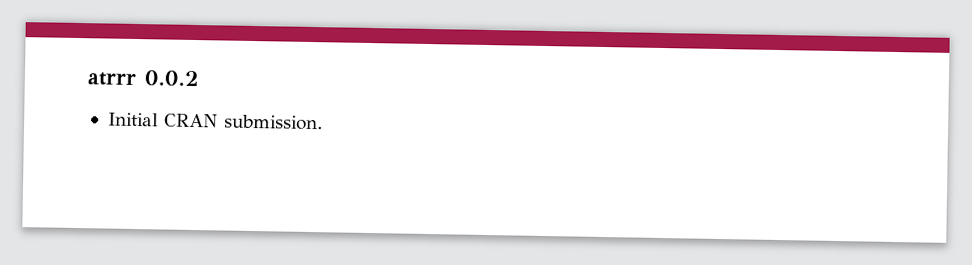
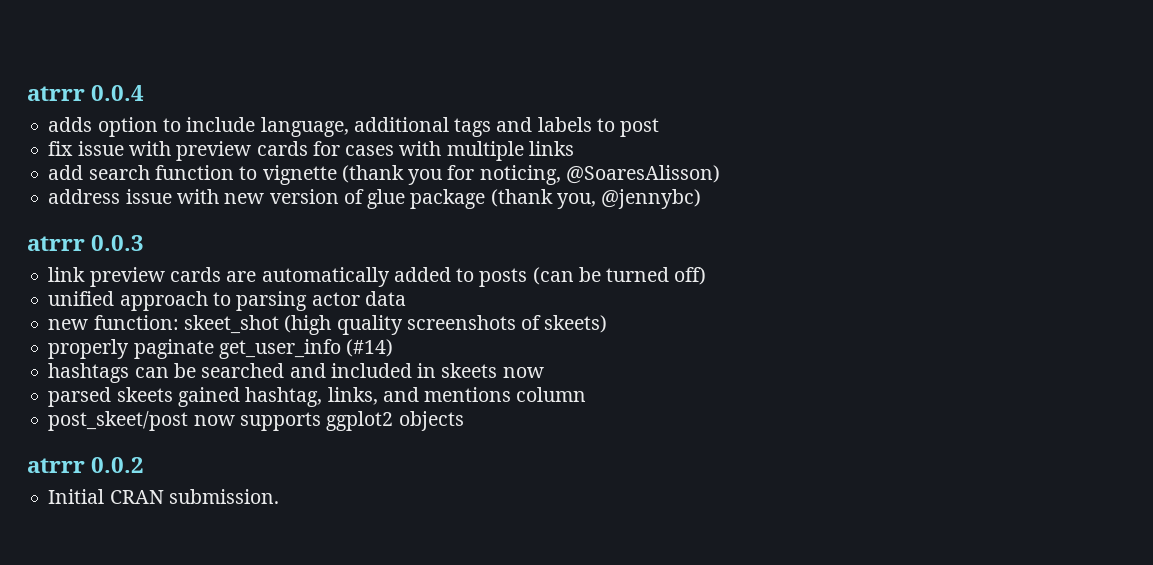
+ atrrr 0.0.4
+ adds option to include language, additional tags and labels to post
+ fix issue with preview cards for cases with multiple links
+ add search function to vignette (thank you for noticing, @SoaresAlisson)
+ address issue with new version of glue package (thank you, @jennybc)
+ atrrr 0.0.3
+ link preview cards are automatically added to posts (can be turned off)
+ unified approach to parsing actor data
+ new function: skeet_shot (high quality screenshots of skeets)
+ properly paginate get_user_info (#14)
+ hashtags can be searched and included in skeets now
+ parsed skeets gained hashtag, links, and mentions column
+ post_skeet/post now supports ggplot2 objects

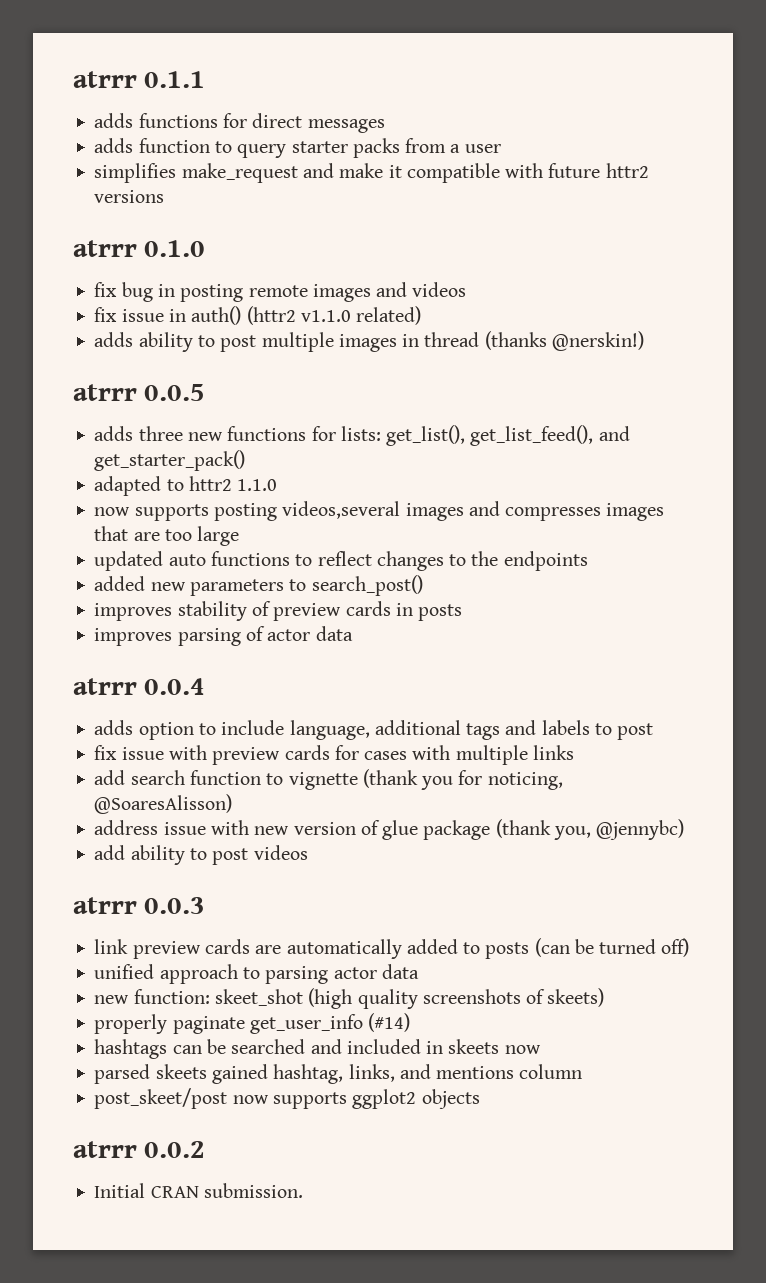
+ atrrr 0.1.1
+ adds functions for direct messages
+ adds function to query starter packs from a user
+ simplifies make_request and make it compatible with future httr2 versions
+ atrrr 0.1.0
+ fix bug in posting remote images and videos
+ fix issue in auth() (httr2 v1.1.0 related)
+ adds ability to post multiple images in thread (thanks @nerskin!)
+ atrrr 0.0.5
+ adds three new functions for lists: get_list(), get_list_feed(), and get_starter_pack()
+ adapted to httr2 1.1.0
+ now supports posting videos,several images and compresses images that are too large
+ updated auto functions to reflect changes to the endpoints
+ added new parameters to search_post()
+ improves stability of preview cards in posts
+ improves parsing of actor data
+ add ability to post videos

